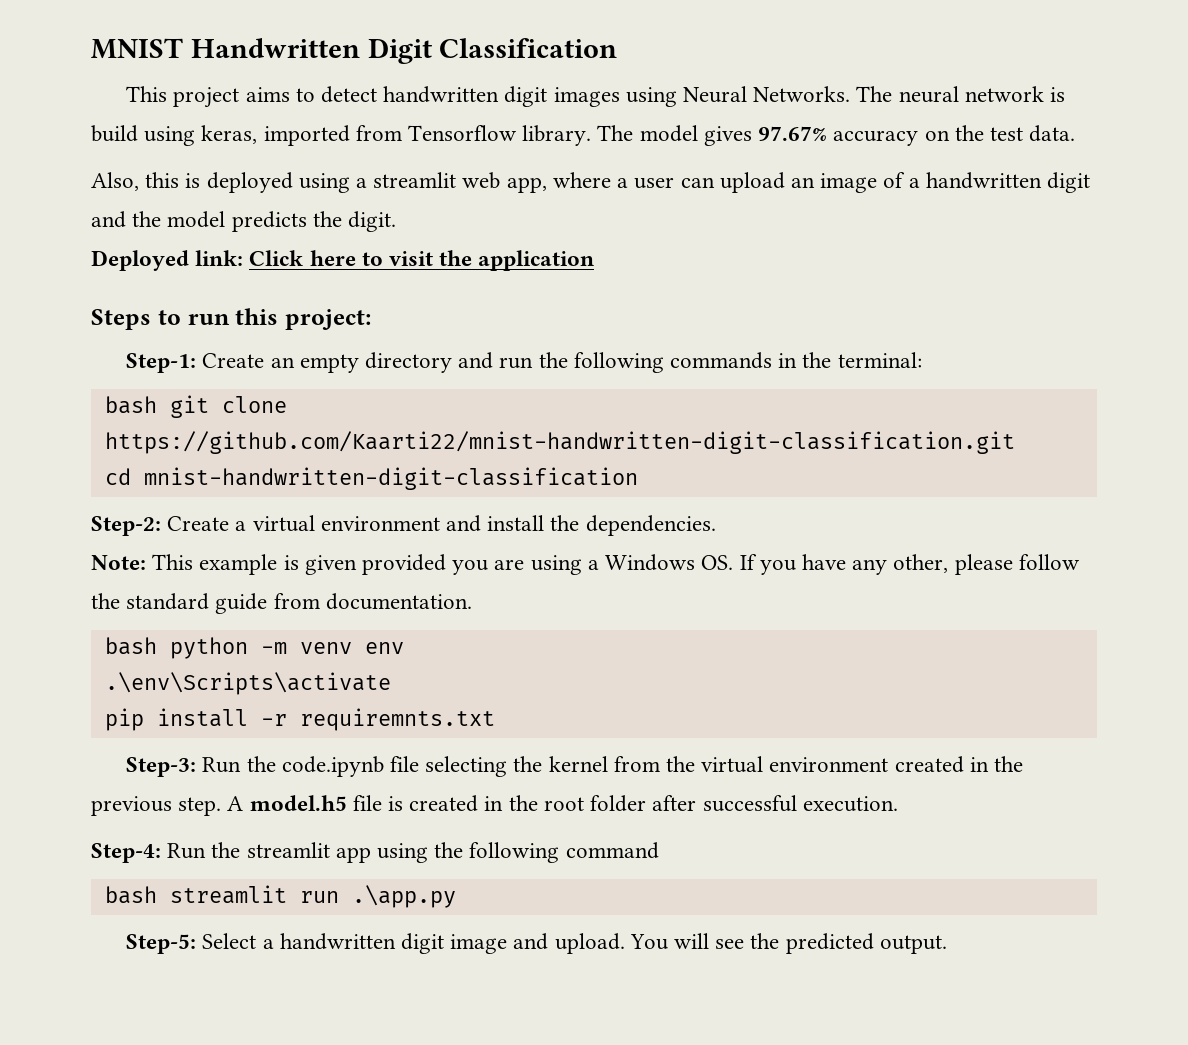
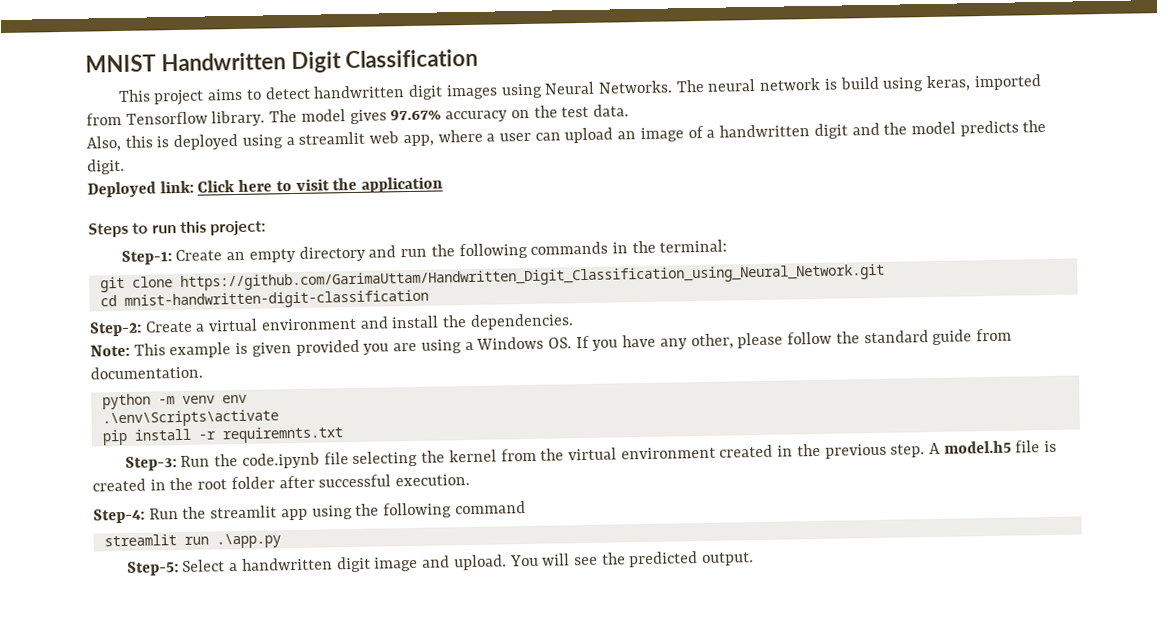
- bash git clone https://github.com/Kaarti22/mnist-handwritten-digit-classification.git
+ git clone https://github.com/GarimaUttam/Handwritten_Digit_Classification_using_Neural_Network.git
- bash python -m venv env
+ python -m venv env
- bash streamlit run .\app.py
+ streamlit run .\app.py

